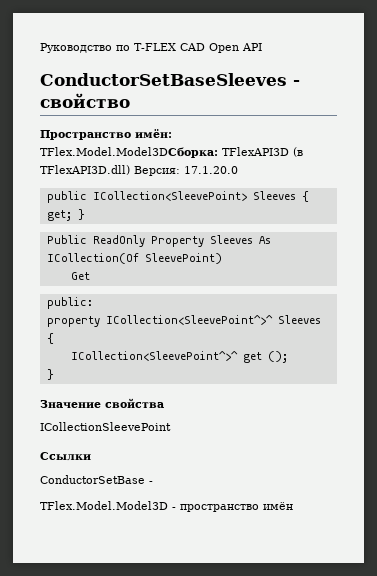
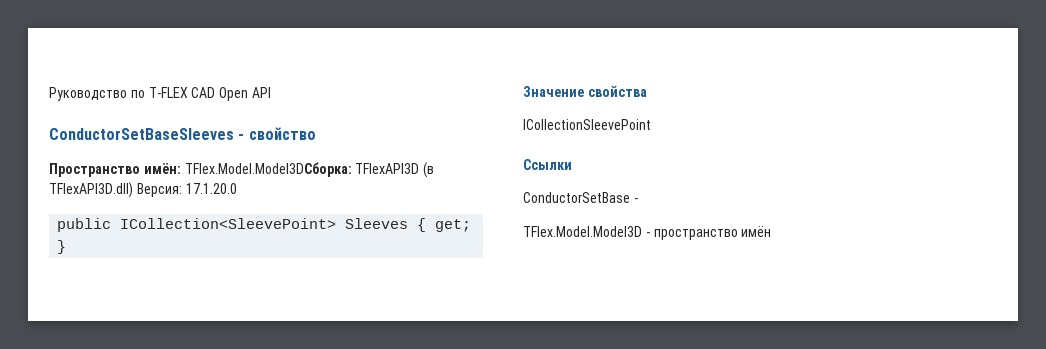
- Public ReadOnly Property Sleeves As ICollection(Of SleevePoint)
- Get
- public:
- property ICollection<SleevePoint^>^ Sleeves {
- ICollection<SleevePoint^>^ get ();
- }

